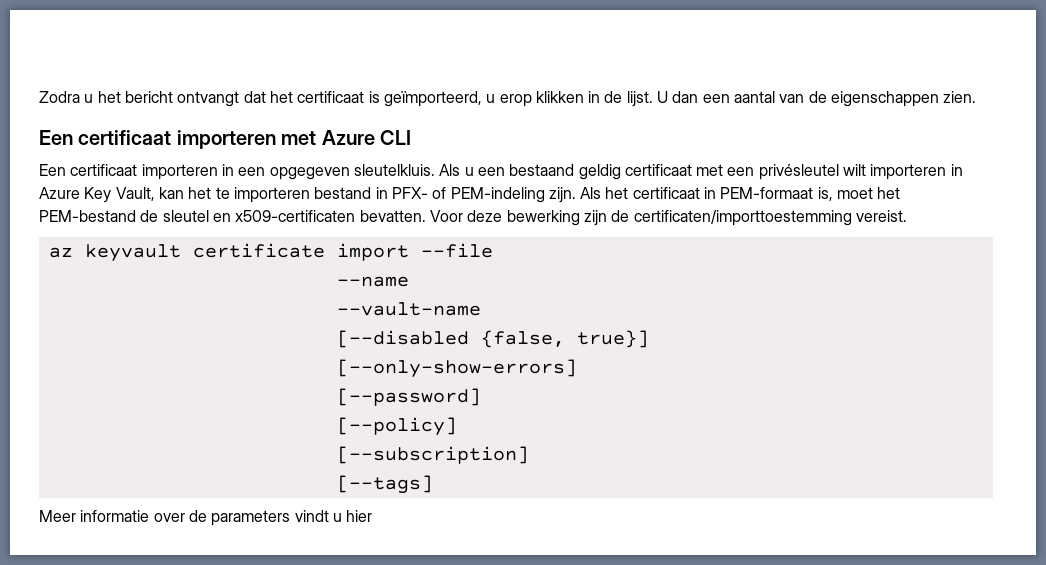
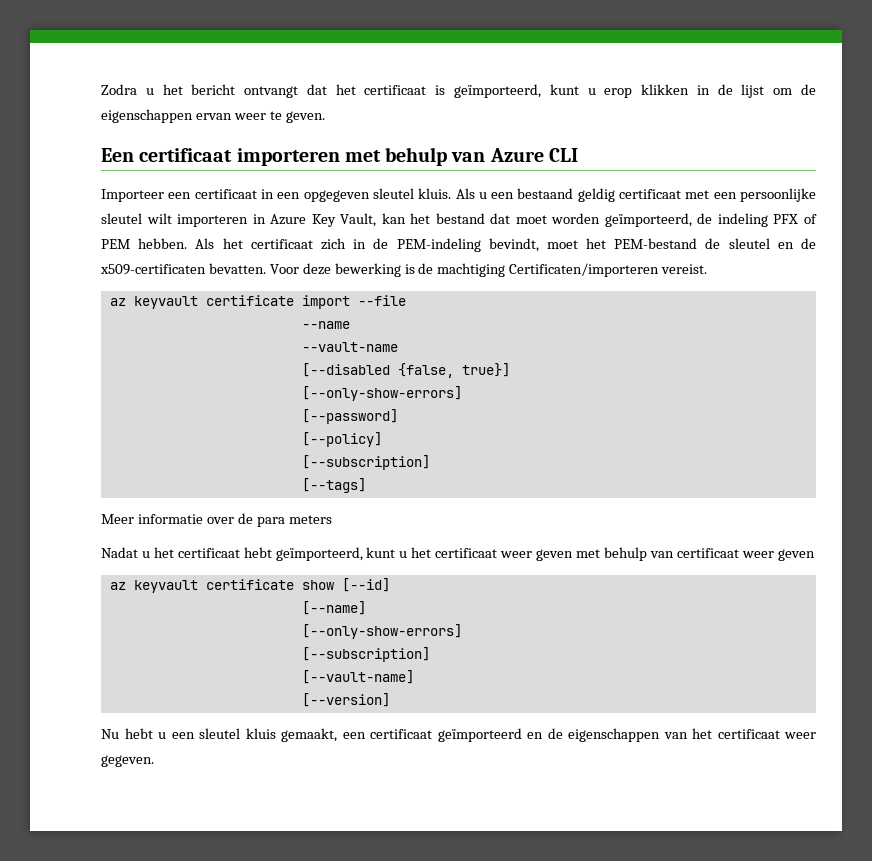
- Zodra u het bericht ontvangt dat het certificaat is geïmporteerd, u erop klikken in de lijst. U dan een aantal van de eigenschappen zien.
+ Zodra u het bericht ontvangt dat het certificaat is geïmporteerd, kunt u erop klikken in de lijst om de eigenschappen ervan weer te geven.
- Een certificaat importeren met Azure CLI
+ Een certificaat importeren met behulp van Azure CLI
- Een certificaat importeren in een opgegeven sleutelkluis.
+ Importeer een certificaat in een opgegeven sleutel kluis.
- Als u een bestaand geldig certificaat met een privésleutel wilt importeren in Azure Key Vault, kan het te importeren bestand in PFX- of PEM-indeling zijn. Als het certificaat in PEM-formaat is, moet het PEM-bestand de sleutel en x509-certificaten bevatten.
+ Als u een bestaand geldig certificaat met een persoonlijke sleutel wilt importeren in Azure Key Vault, kan het bestand dat moet worden geïmporteerd, de indeling PFX of PEM hebben. Als het certificaat zich in de PEM-indeling bevindt, moet het PEM-bestand de sleutel en de x509-certificaten bevatten.
- Voor deze bewerking zijn de certificaten/importtoestemming vereist.
+ Voor deze bewerking is de machtiging Certificaten/importeren vereist.
- Meer informatie over de parameters vindt u hier
+ Meer informatie over de para meters
+ Nadat u het certificaat hebt geïmporteerd, kunt u het certificaat weer geven met behulp van certificaat weer geven
+ az keyvault certificate show [--id]
+ [--name]
+ [--only-show-errors]
+ [--subscription]
+ [--vault-name]
+ [--version]
+ Nu hebt u een sleutel kluis gemaakt, een certificaat geïmporteerd en de eigenschappen van het certificaat weer gegeven.

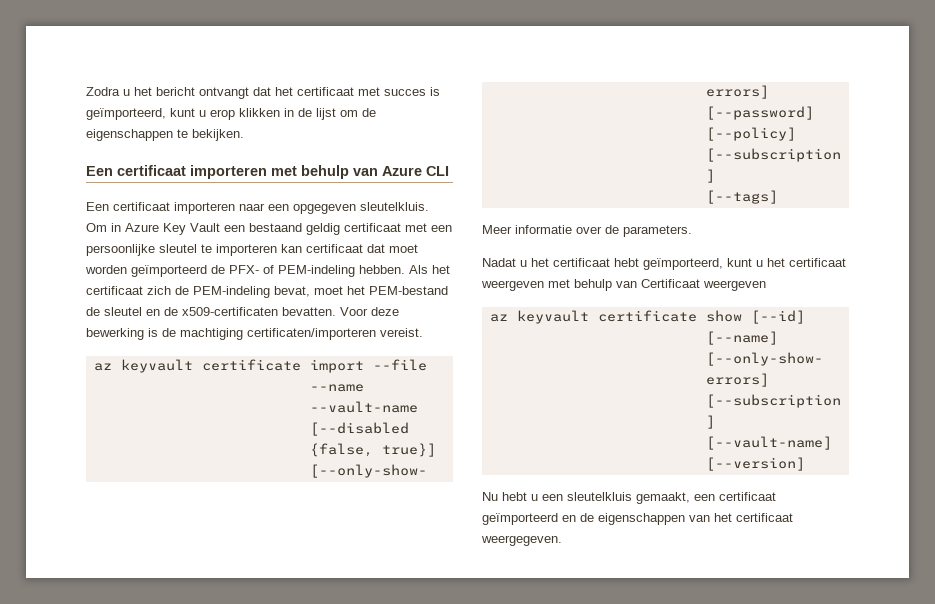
- Zodra u het bericht ontvangt dat het certificaat is geïmporteerd, kunt u erop klikken in de lijst om de eigenschappen ervan weer te geven.
+ Zodra u het bericht ontvangt dat het certificaat met succes is geïmporteerd, kunt u erop klikken in de lijst om de eigenschappen te bekijken.
- Importeer een certificaat in een opgegeven sleutel kluis. Als u een bestaand geldig certificaat met een persoonlijke sleutel wilt importeren in Azure Key Vault, kan het bestand dat moet worden geïmporteerd, de indeling PFX of PEM hebben.
+ Een certificaat importeren naar een opgegeven sleutelkluis. Om in Azure Key Vault een bestaand geldig certificaat met een persoonlijke sleutel te importeren kan certificaat dat moet worden geïmporteerd de PFX- of PEM-indeling hebben.
- Als het certificaat zich in de PEM-indeling bevindt, moet het PEM-bestand de sleutel en de x509-certificaten bevatten.
+ Als het certificaat zich de PEM-indeling bevat, moet het PEM-bestand de sleutel en de x509-certificaten bevatten.
- Voor deze bewerking is de machtiging Certificaten/importeren vereist.
+ Voor deze bewerking is de machtiging certificaten/importeren vereist.
- Meer informatie over de para meters
+ Meer informatie over de parameters.
- Nadat u het certificaat hebt geïmporteerd, kunt u het certificaat weer geven met behulp van certificaat weer geven
+ Nadat u het certificaat hebt geïmporteerd, kunt u het certificaat weergeven met behulp van Certificaat weergeven
- Nu hebt u een sleutel kluis gemaakt, een certificaat geïmporteerd en de eigenschappen van het certificaat weer gegeven.
+ Nu hebt u een sleutelkluis gemaakt, een certificaat geïmporteerd en de eigenschappen van het certificaat weergegeven.

